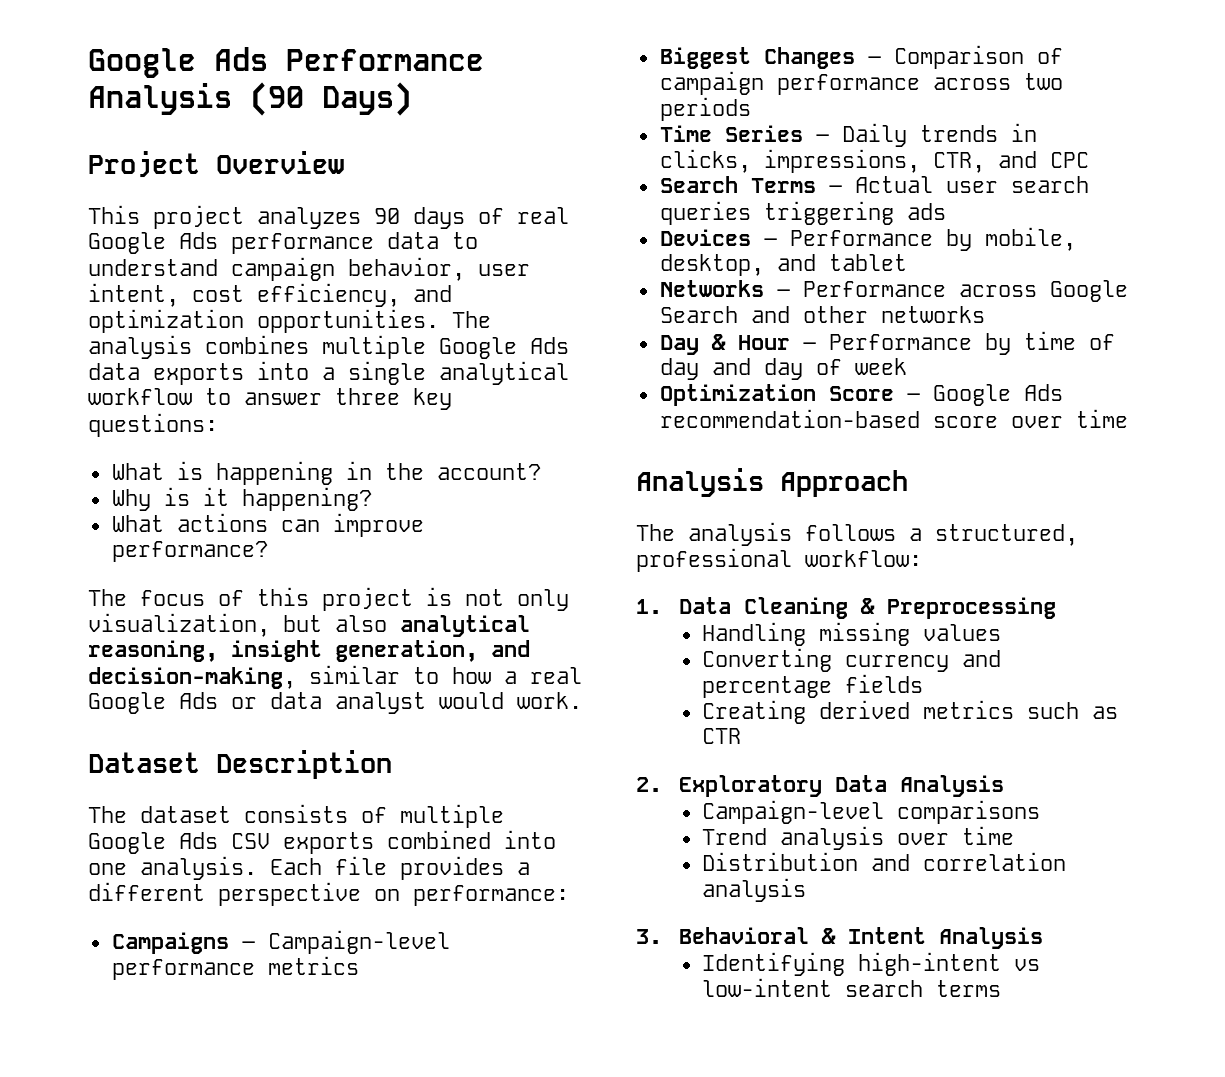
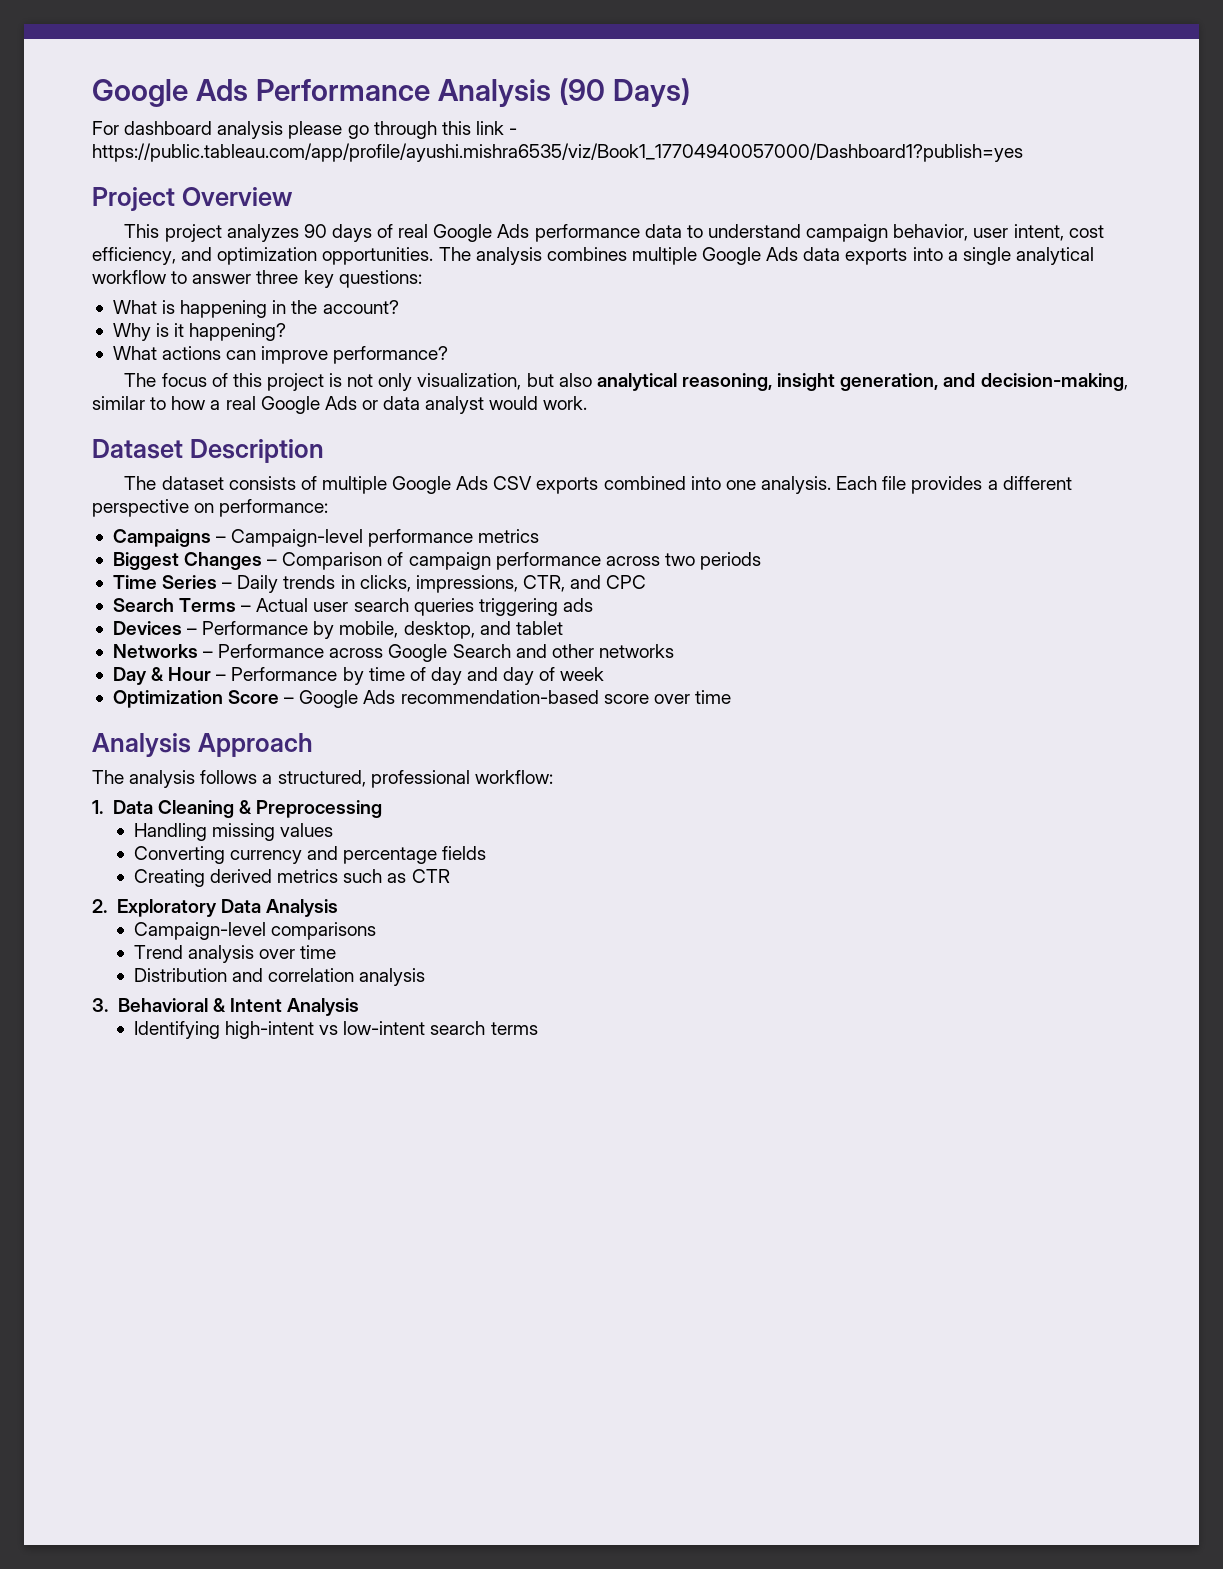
+ For dashboard analysis please go through this link - https://public.tableau.com/app/profile/ayushi.mishra6535/viz/Book1_17704940057000/Dashboard1?publish=yes

